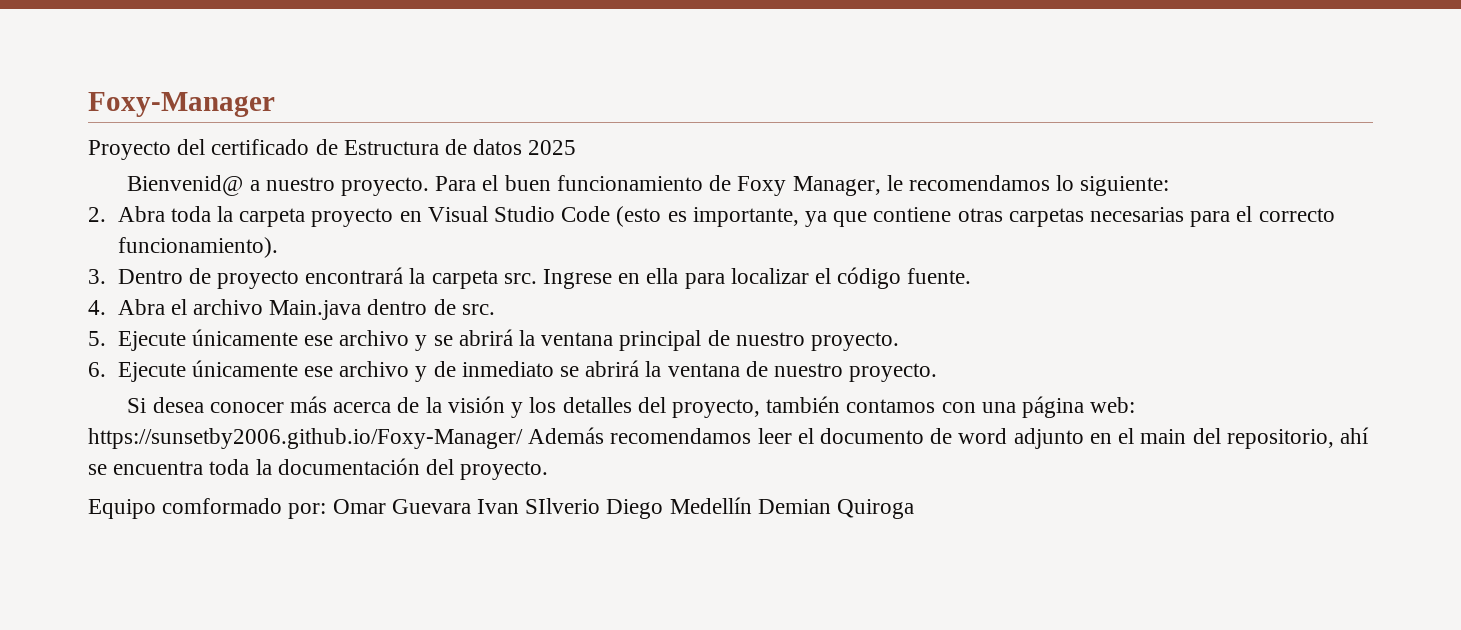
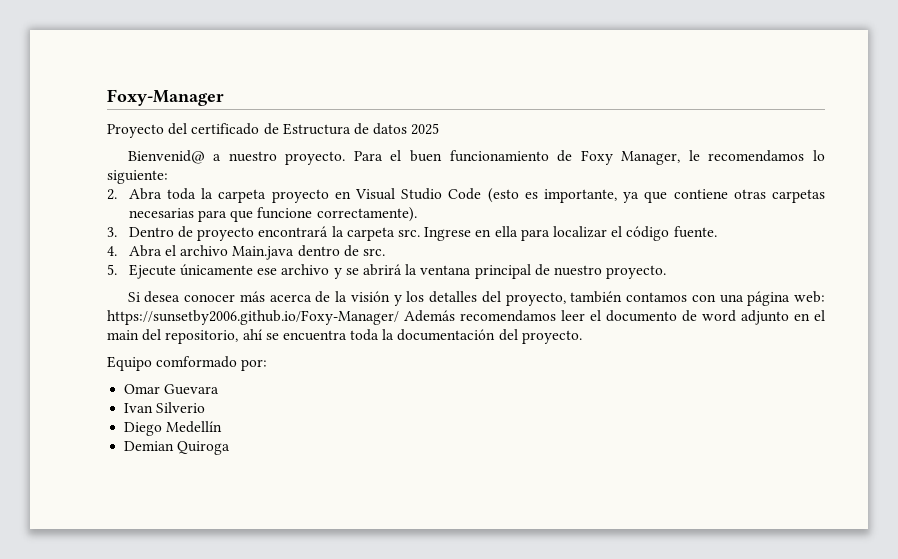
- 2. Abra toda la carpeta proyecto en Visual Studio Code (esto es importante, ya que contiene otras carpetas necesarias para el correcto funcionamiento).
+ 2. Abra toda la carpeta proyecto en Visual Studio Code (esto es importante, ya que contiene otras carpetas necesarias para que funcione correctamente).
- 6. Ejecute únicamente ese archivo y de inmediato se abrirá la ventana de nuestro proyecto.
- Equipo comformado por: Omar Guevara Ivan SIlverio Diego Medellín Demian Quiroga
+ Equipo comformado por:
+ Omar Guevara
+ Ivan Silverio
+ Diego Medellín
+ Demian Quiroga

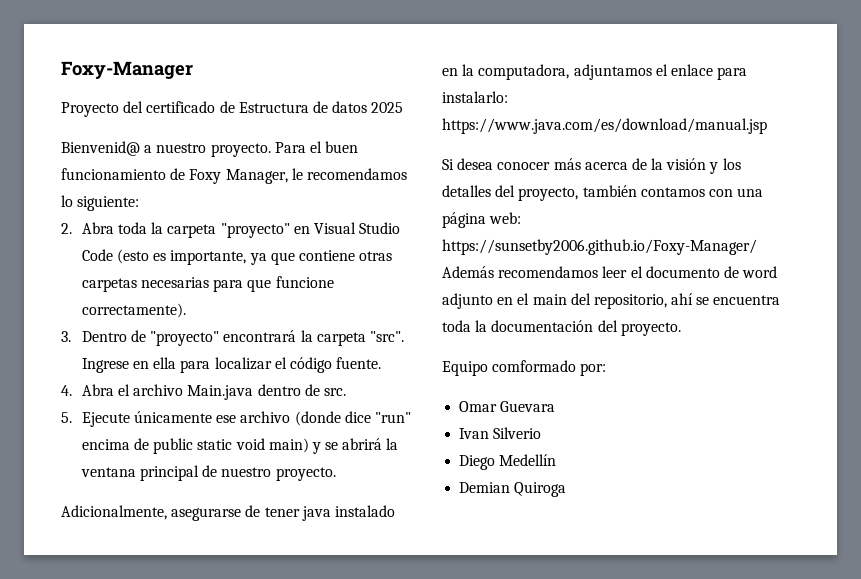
- 2. Abra toda la carpeta proyecto en Visual Studio Code (esto es importante, ya que contiene otras carpetas necesarias para que funcione correctamente).
+ 2. Abra toda la carpeta "proyecto" en Visual Studio Code (esto es importante, ya que contiene otras carpetas necesarias para que funcione correctamente).
- 3. Dentro de proyecto encontrará la carpeta src.
+ 3. Dentro de "proyecto" encontrará la carpeta "src".
- 5. Ejecute únicamente ese archivo y se abrirá la ventana principal de nuestro proyecto.
+ 5. Ejecute únicamente ese archivo (donde dice "run" encima de public static void main) y se abrirá la ventana principal de nuestro proyecto.
+ Adicionalmente, asegurarse de tener java instalado en la computadora, adjuntamos el enlace para instalarlo: https://www.java.com/es/download/manual.jsp

